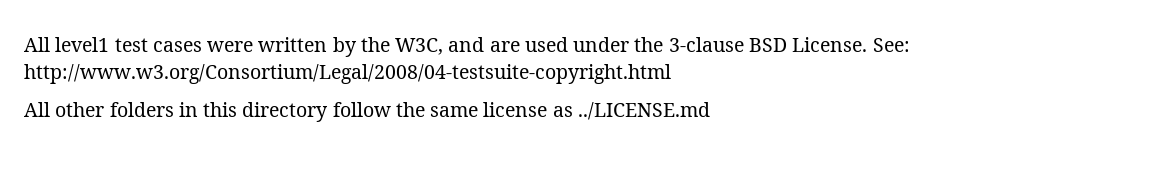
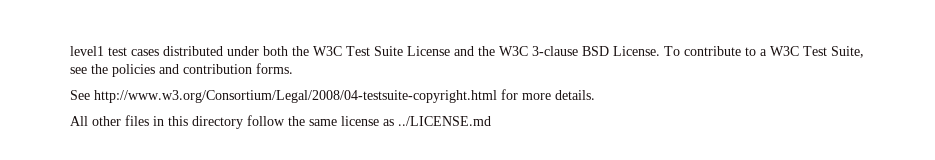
- All level1 test cases were written by the W3C, and are used under the 3-clause BSD License. See: http://www.w3.org/Consortium/Legal/2008/04-testsuite-copyright.html
+ level1 test cases distributed under both the W3C Test Suite License and the W3C 3-clause BSD License. To contribute to a W3C Test Suite, see the policies and contribution forms.
+ See http://www.w3.org/Consortium/Legal/2008/04-testsuite-copyright.html for more details.
- All other folders in this directory follow the same license as ../LICENSE.md
+ All other files in this directory follow the same license as ../LICENSE.md

